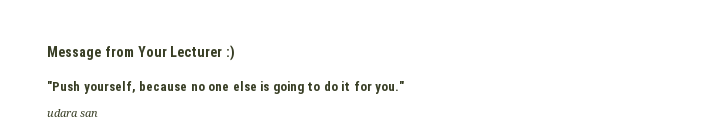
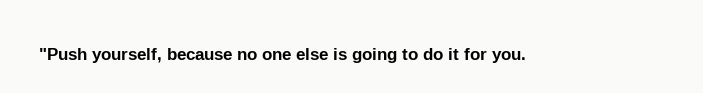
- Message from Your Lecturer :)
- "Push yourself, because no one else is going to do it for you."
- udara san
+ "Push yourself, because no one else is going to do it for you.

